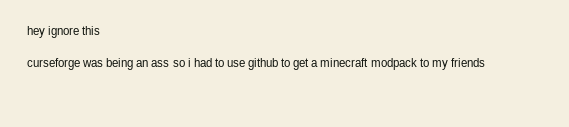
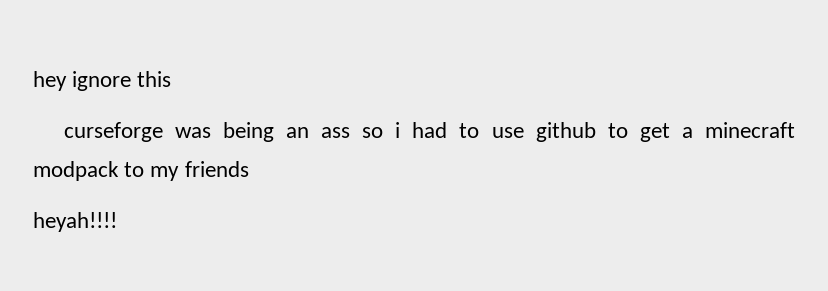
+ heyah!!!!

